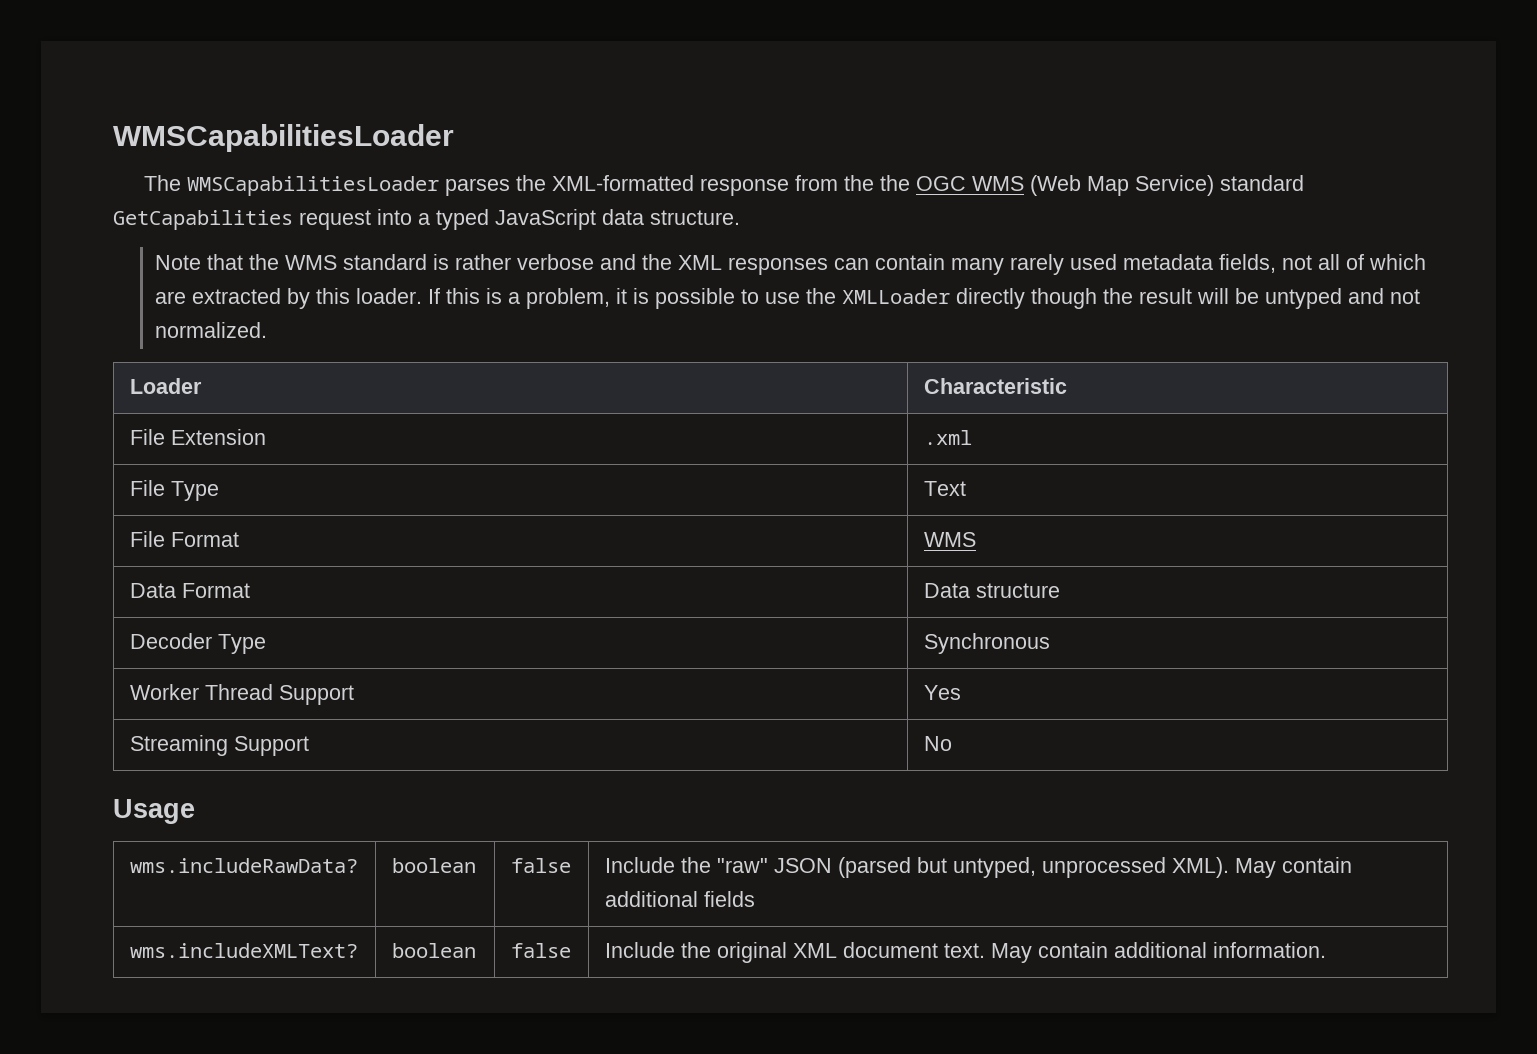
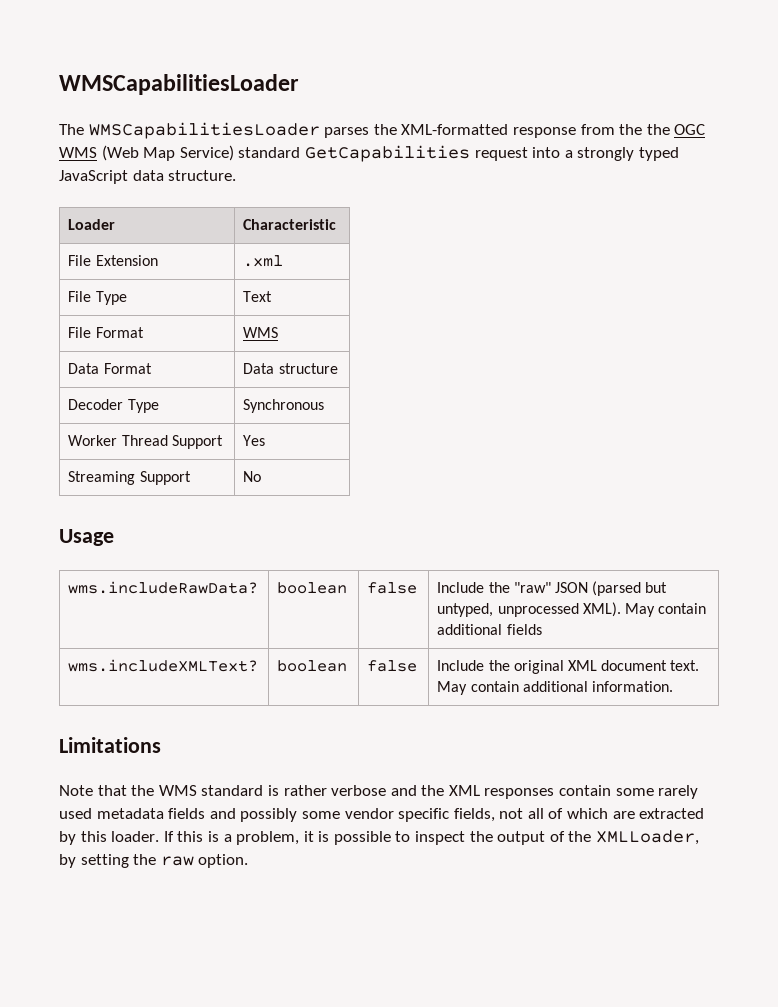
- The WMSCapabilitiesLoader parses the XML-formatted response from the the OGC WMS (Web Map Service) standard GetCapabilities request into a typed JavaScript data structure.
+ The WMSCapabilitiesLoader parses the XML-formatted response from the the OGC WMS (Web Map Service) standard GetCapabilities request into a strongly typed JavaScript data structure.
- Note that the WMS standard is rather verbose and the XML responses can contain many rarely used metadata fields, not all of which are extracted by this loader. If this is a problem, it is possible to use the XMLLoader directly though the result will be untyped and not normalized.
+ Limitations
+ Note that the WMS standard is rather verbose and the XML responses contain some rarely used metadata fields and possibly some vendor specific fields, not all of which are extracted by this loader. If this is a problem, it is possible to inspect the output of the XMLLoader, by setting the raw option.

